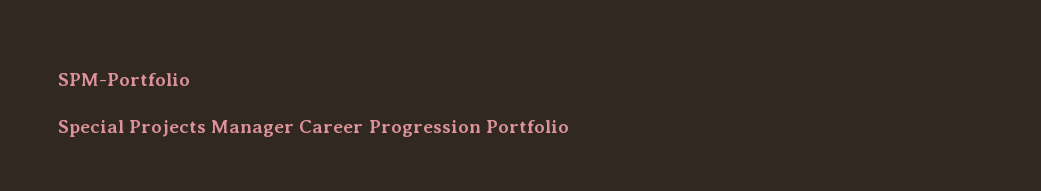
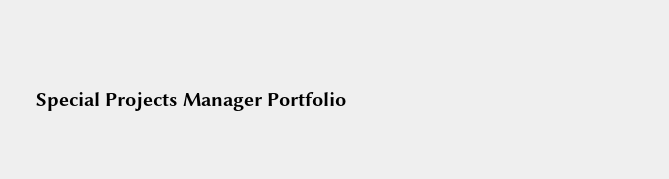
- SPM-Portfolio
- Special Projects Manager Career Progression Portfolio
+ Special Projects Manager Portfolio

